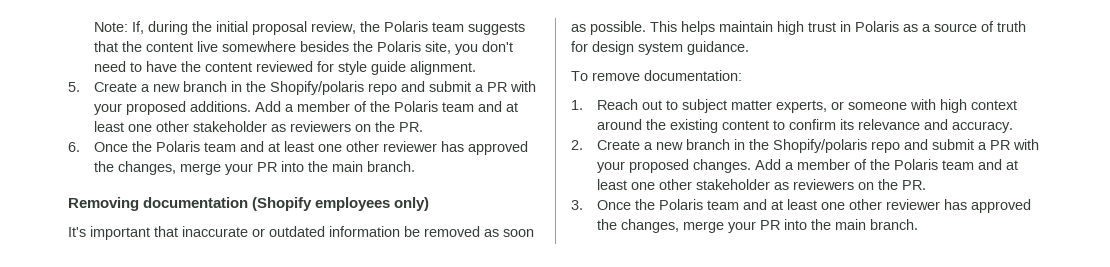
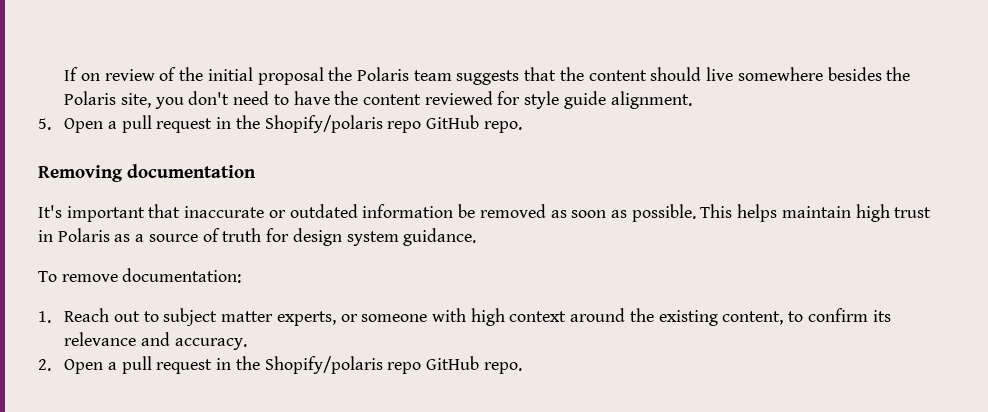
- Note: If, during the initial proposal review, the Polaris team suggests that the content live somewhere besides the Polaris site, you don't need to have the content reviewed for style guide alignment.
+ If on review of the initial proposal the Polaris team suggests that the content should live somewhere besides the Polaris site, you don't need to have the content reviewed for style guide alignment.
- 5. Create a new branch in the Shopify/polaris repo and submit a PR with your proposed additions. Add a member of the Polaris team and at least one other stakeholder as reviewers on the PR.
- 6. Once the Polaris team and at least one other reviewer has approved the changes, merge your PR into the main branch.
+ 5. Open a pull request in the Shopify/polaris repo GitHub repo.
- Removing documentation (Shopify employees only)
+ Removing documentation
- 1. Reach out to subject matter experts, or someone with high context around the existing content to confirm its relevance and accuracy.
+ 1. Reach out to subject matter experts, or someone with high context around the existing content, to confirm its relevance and accuracy.
- 2. Create a new branch in the Shopify/polaris repo and submit a PR with your proposed changes. Add a member of the Polaris team and at least one other stakeholder as reviewers on the PR.
- 3. Once the Polaris team and at least one other reviewer has approved the changes, merge your PR into the main branch.
+ 2. Open a pull request in the Shopify/polaris repo GitHub repo.

